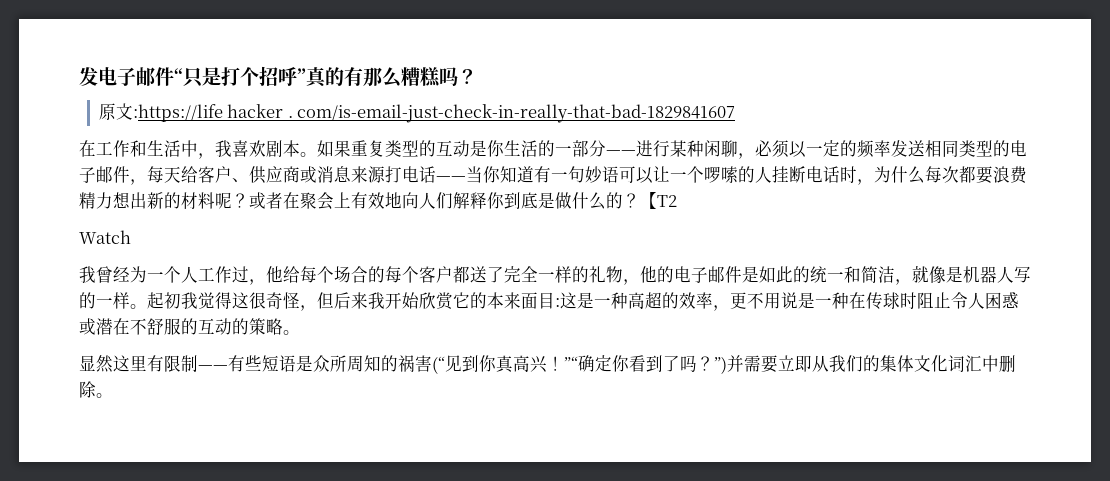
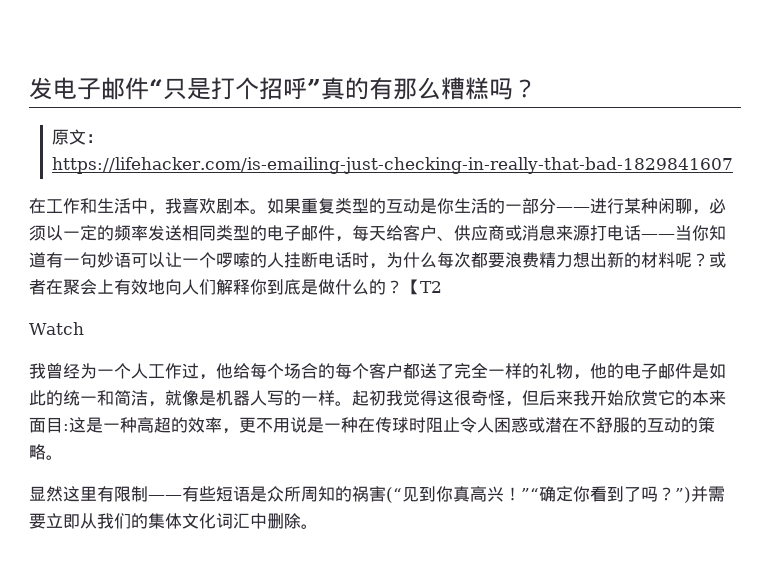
- 原文:https://life hacker . com/is-email-just-check-in-really-that-bad-1829841607
+ 原文：https://lifehacker.com/is-emailing-just-checking-in-really-that-bad-1829841607

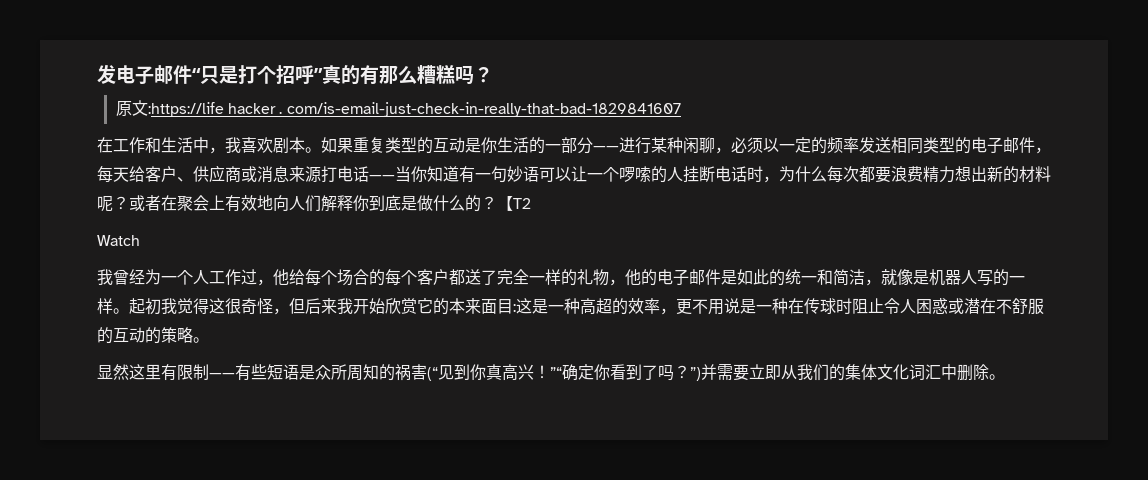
- 原文：https://lifehacker.com/is-emailing-just-checking-in-really-that-bad-1829841607
+ 原文:https://life hacker . com/is-email-just-check-in-really-that-bad-1829841607

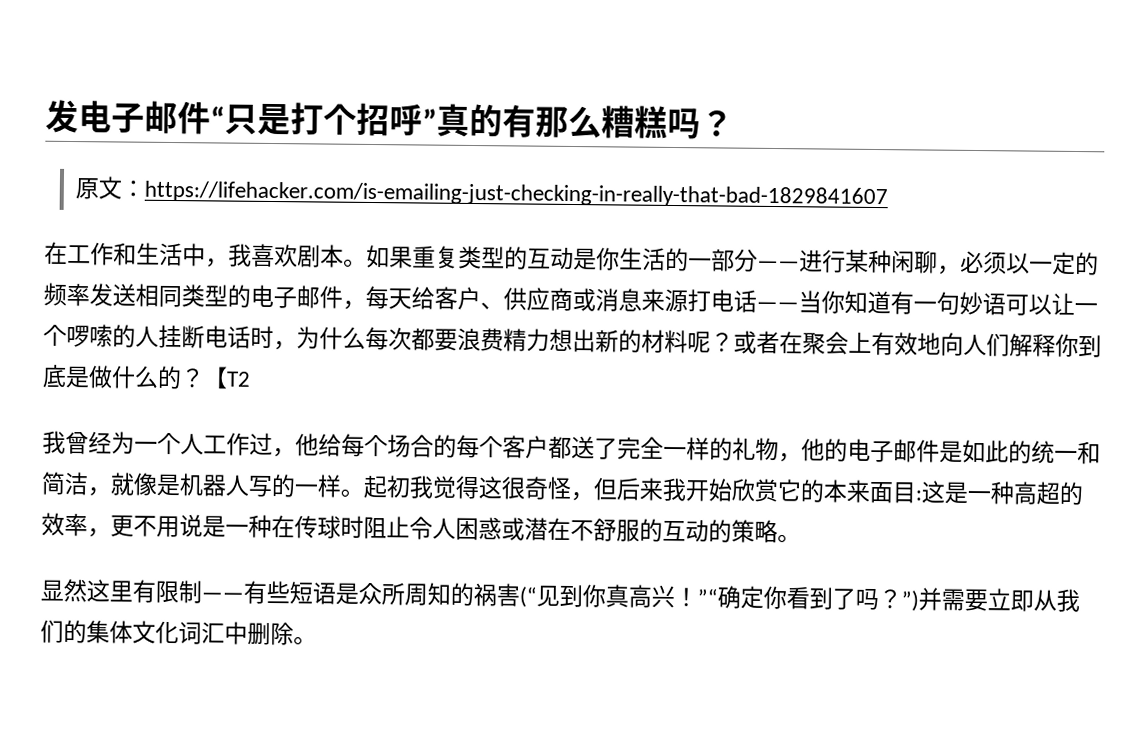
- 原文:https://life hacker . com/is-email-just-check-in-really-that-bad-1829841607
+ 原文：https://lifehacker.com/is-emailing-just-checking-in-really-that-bad-1829841607
- Watch

